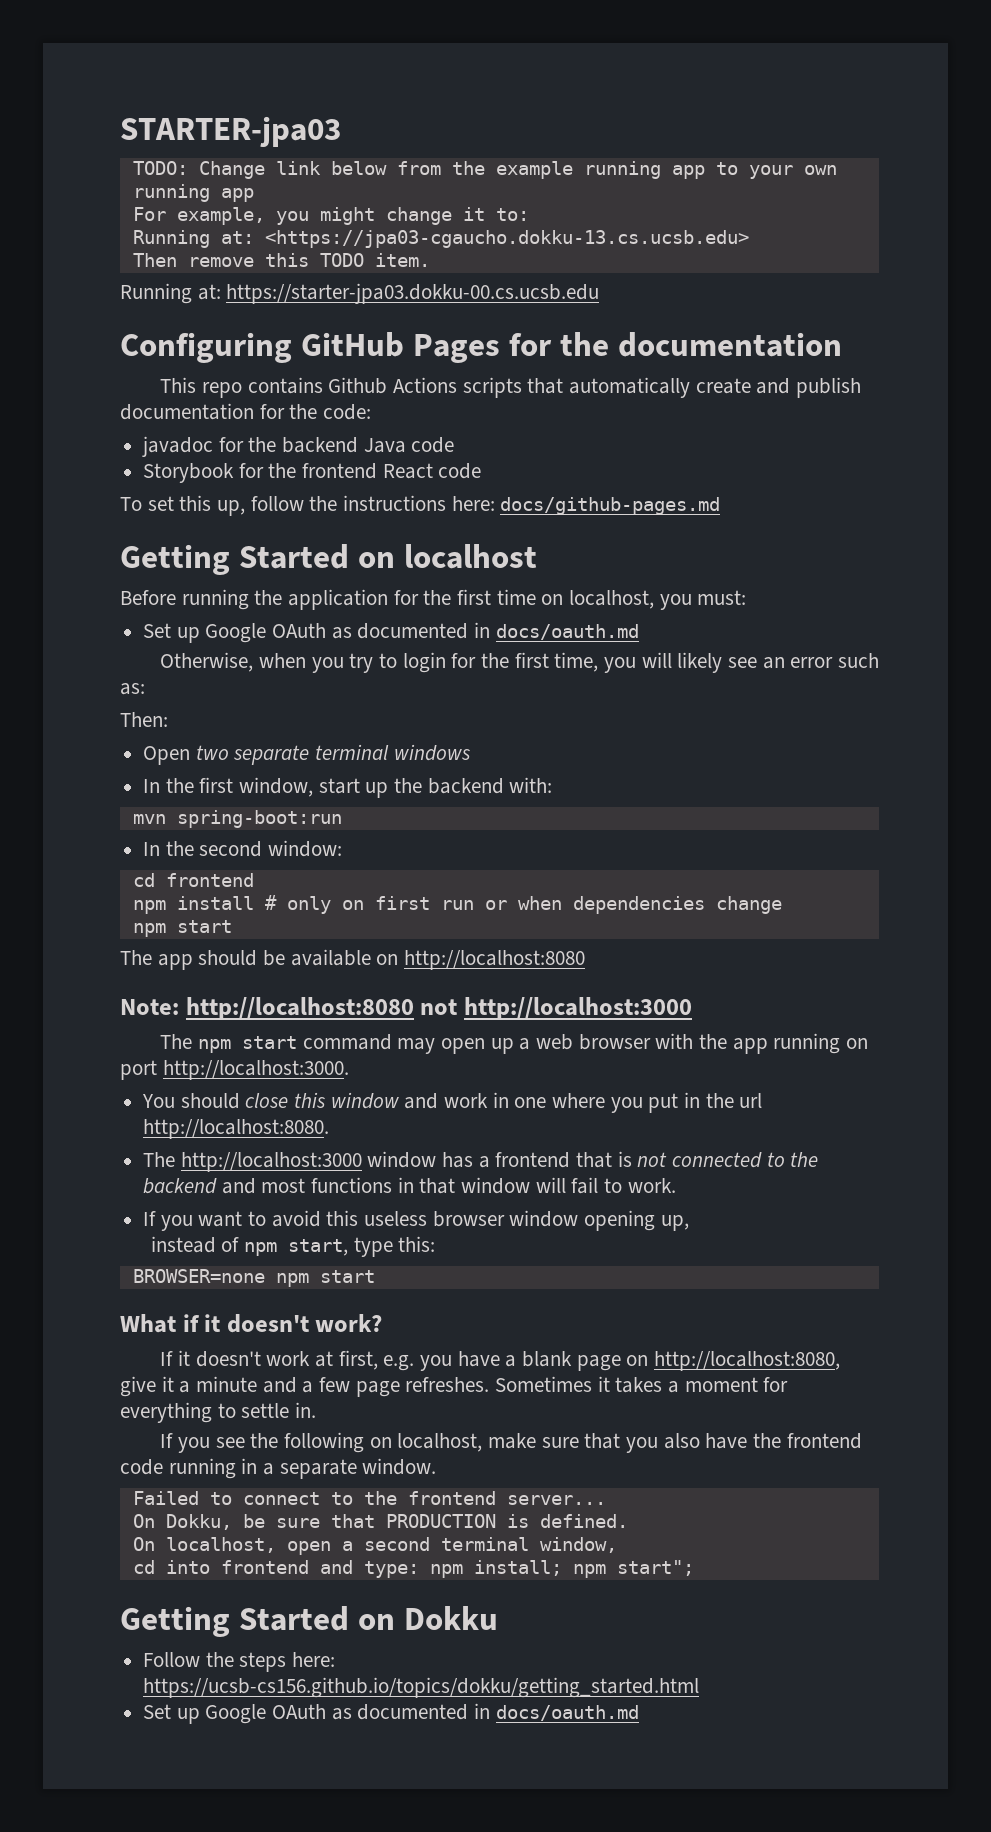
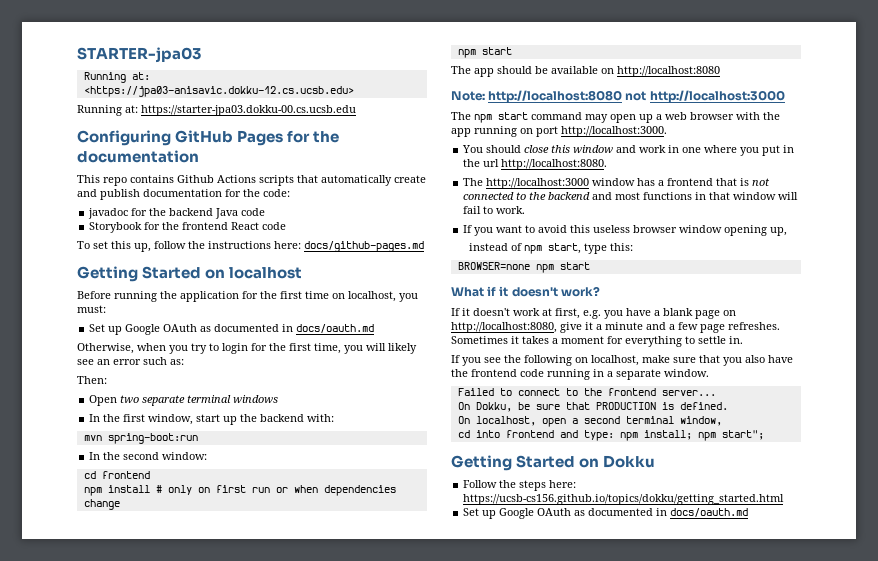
- TODO: Change link below from the example running app to your own running app
- For example, you might change it to:
- Running at: <https://jpa03-cgaucho.dokku-13.cs.ucsb.edu>
- Then remove this TODO item.
+ Running at: <https://jpa03-anisavic.dokku-12.cs.ucsb.edu>

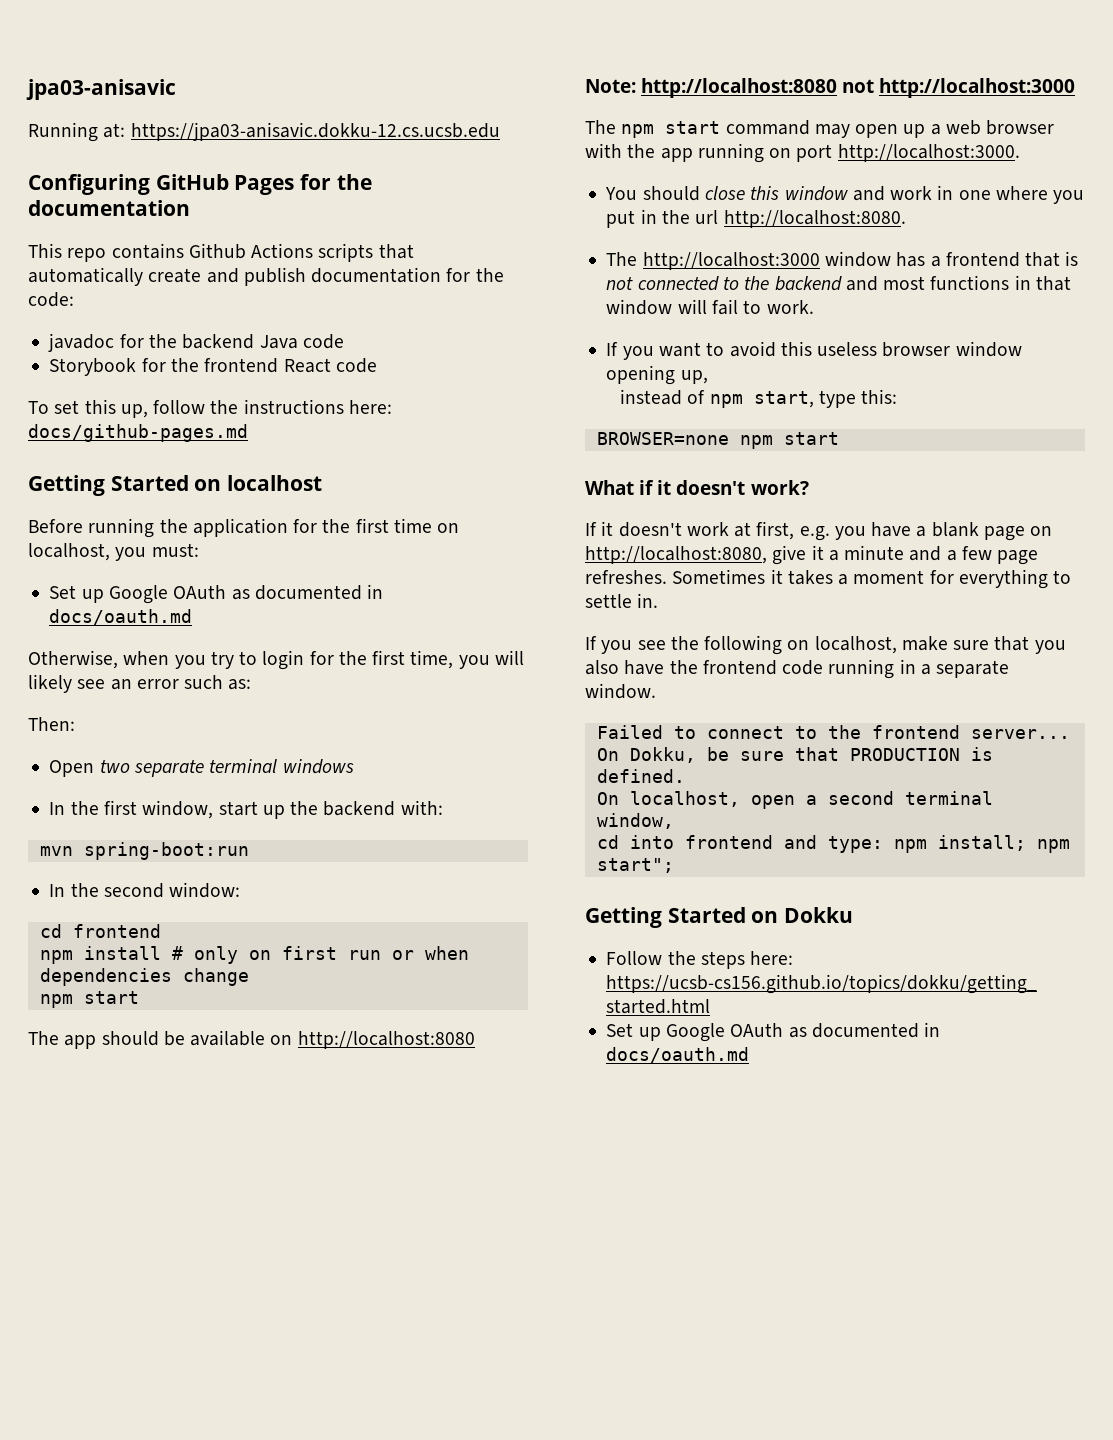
- STARTER-jpa03
- Running at: <https://jpa03-anisavic.dokku-12.cs.ucsb.edu>
- Running at: https://starter-jpa03.dokku-00.cs.ucsb.edu
+ jpa03-anisavic
+ Running at: https://jpa03-anisavic.dokku-12.cs.ucsb.edu

